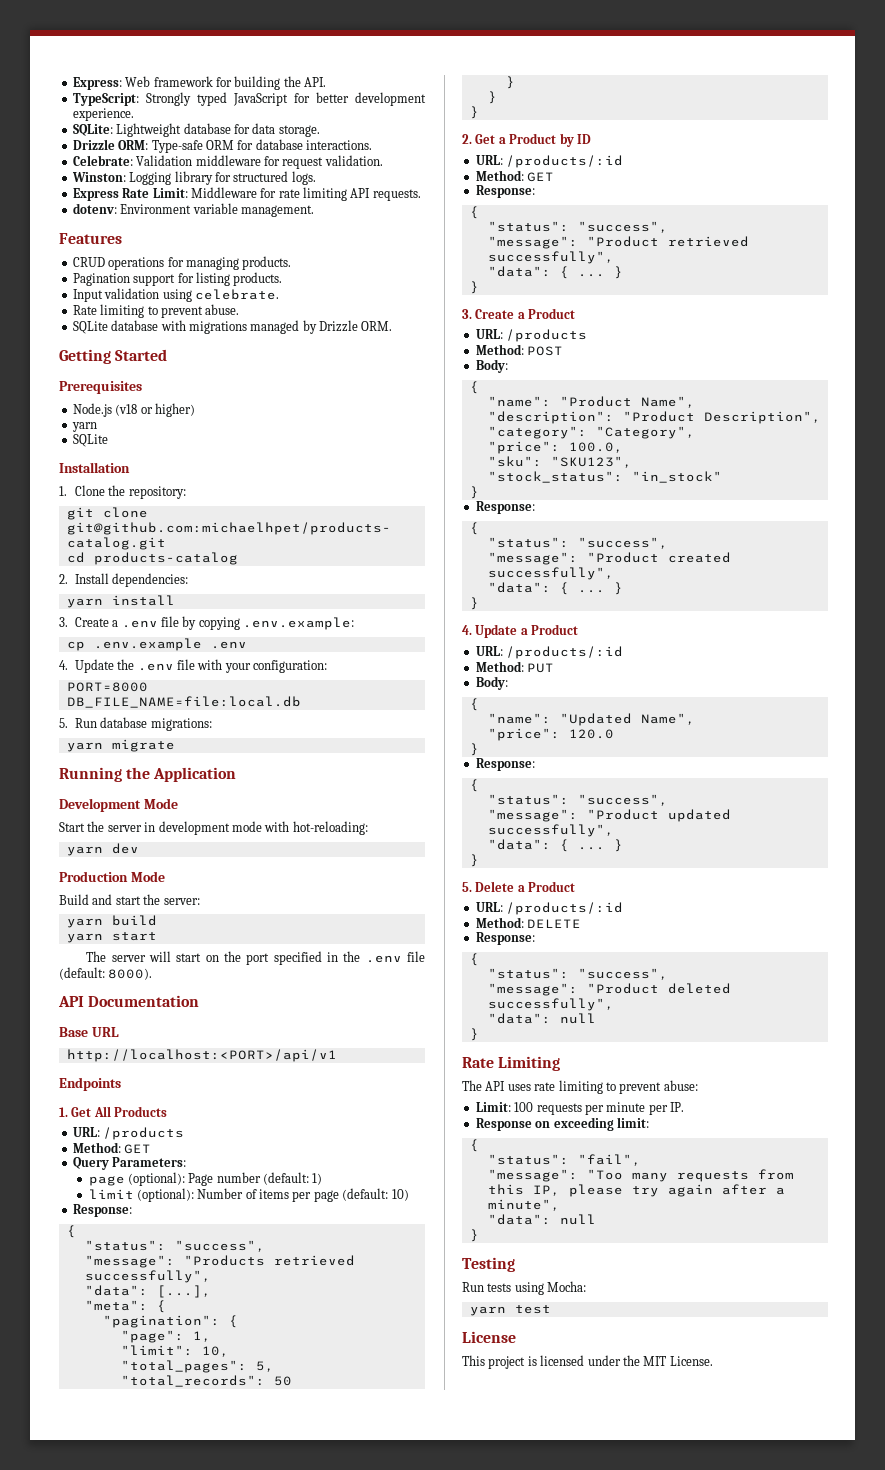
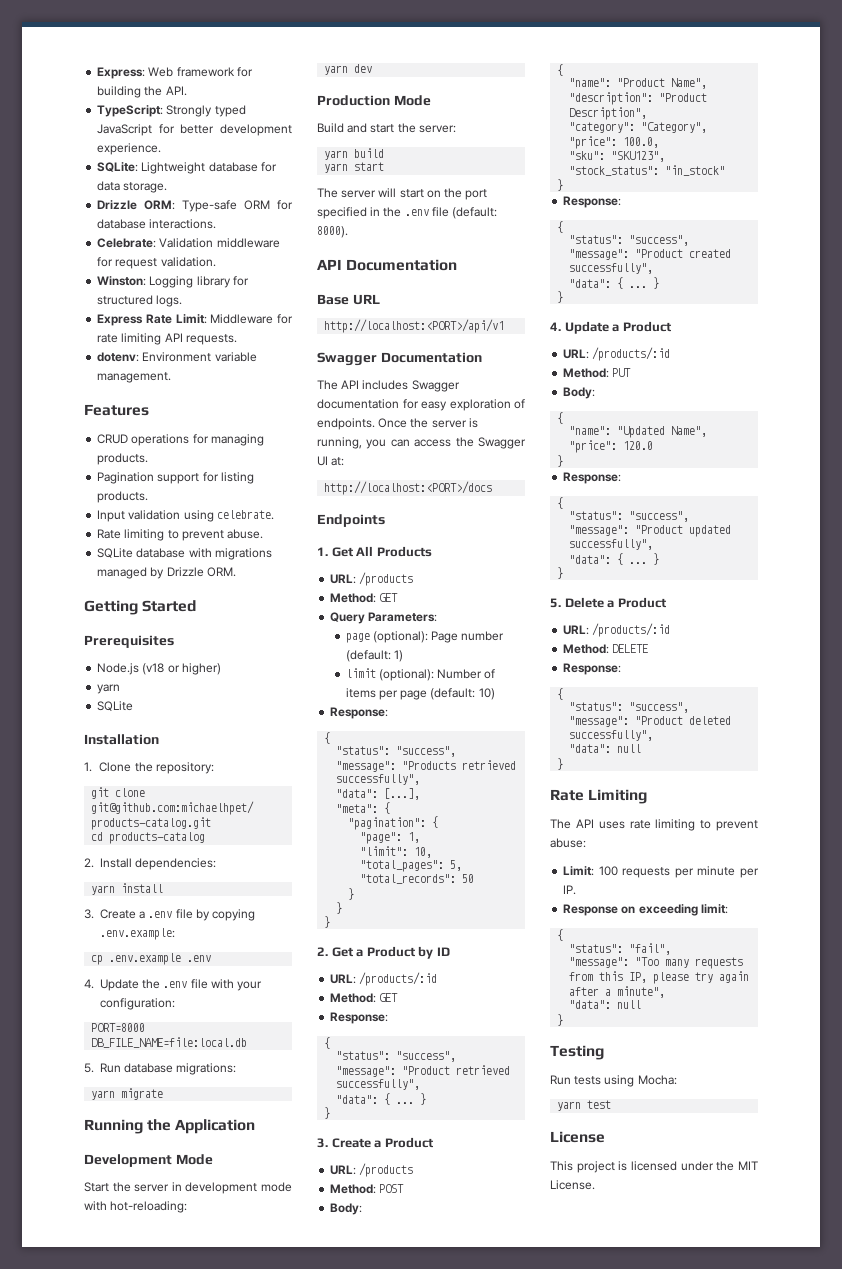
+ Swagger Documentation
+ The API includes Swagger documentation for easy exploration of endpoints. Once the server is running, you can access the Swagger UI at:
+ http://localhost:<PORT>/docs

